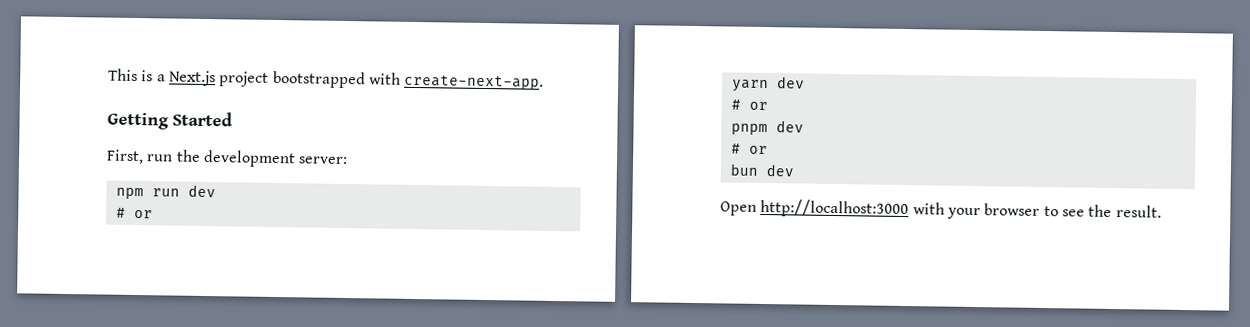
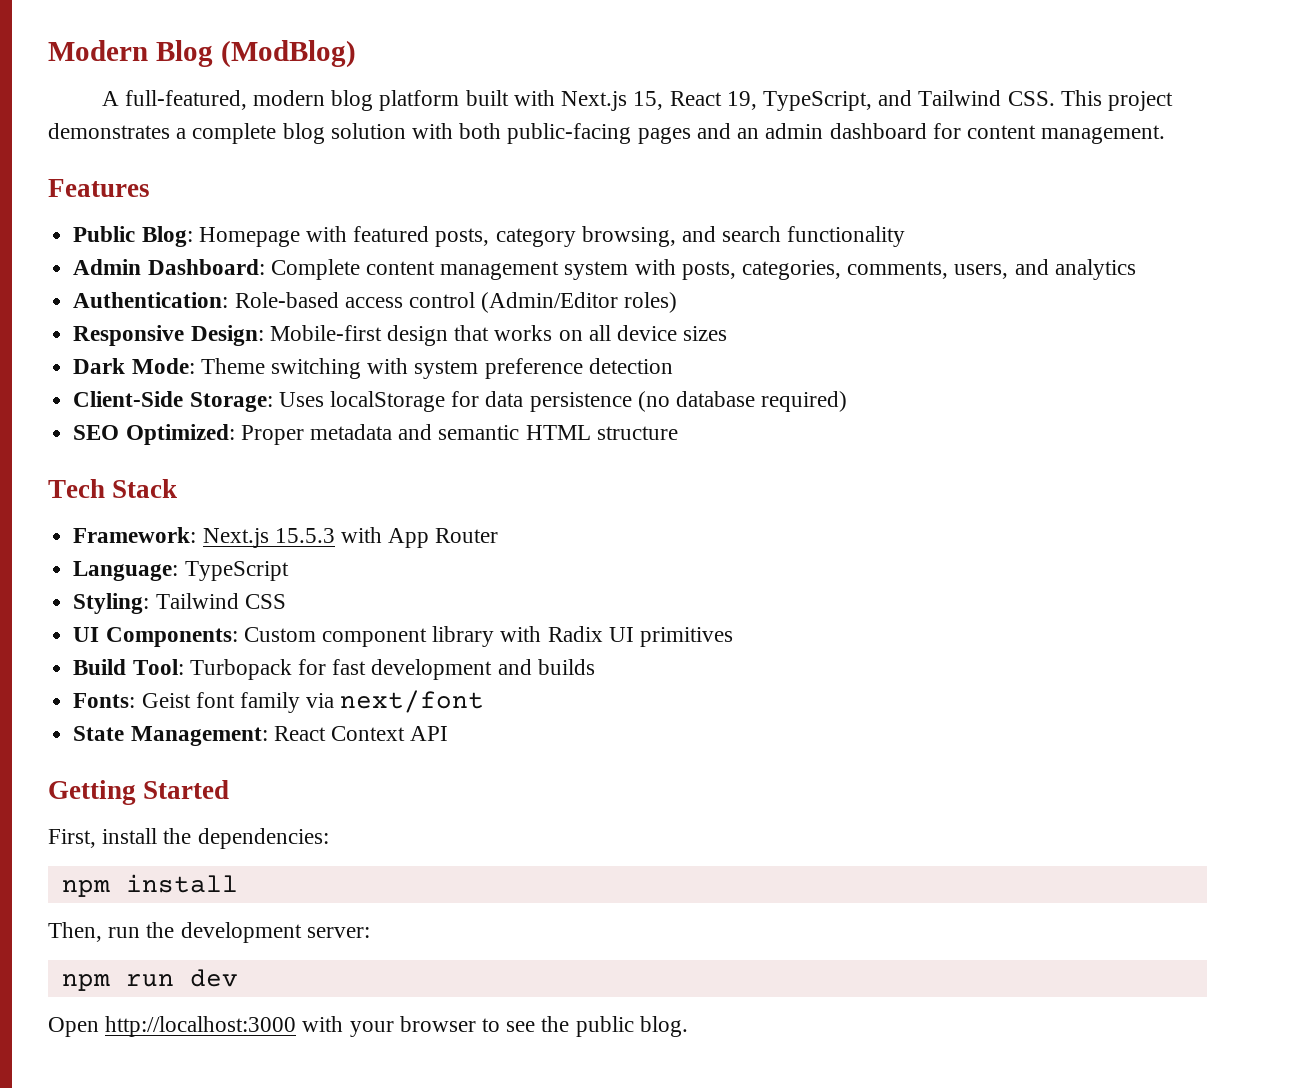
- This is a Next.js project bootstrapped with create-next-app.
+ Modern Blog (ModBlog)
+ A full-featured, modern blog platform built with Next.js 15, React 19, TypeScript, and Tailwind CSS. This project demonstrates a complete blog solution with both public-facing pages and an admin dashboard for content management.
+ Features
+ Public Blog: Homepage with featured posts, category browsing, and search functionality
+ Admin Dashboard: Complete content management system with posts, categories, comments, users, and analytics
+ Authentication: Role-based access control (Admin/Editor roles)
+ Responsive Design: Mobile-first design that works on all device sizes
+ Dark Mode: Theme switching with system preference detection
+ Client-Side Storage: Uses localStorage for data persistence (no database required)
+ SEO Optimized: Proper metadata and semantic HTML structure
+ Tech Stack
+ Framework: Next.js 15.5.3 with App Router
+ Language: TypeScript
+ Styling: Tailwind CSS
+ UI Components: Custom component library with Radix UI primitives
+ Build Tool: Turbopack for fast development and builds
+ Fonts: Geist font family via next/font
+ State Management: React Context API
  Getting Started
- First, run the development server:
+ First, install the dependencies:
+ npm install
+ Then, run the development server:
  npm run dev
- # or
- yarn dev
- # or
- pnpm dev
- # or
- bun dev
- Open http://localhost:3000 with your browser to see the result.
+ Open http://localhost:3000 with your browser to see the public blog.

